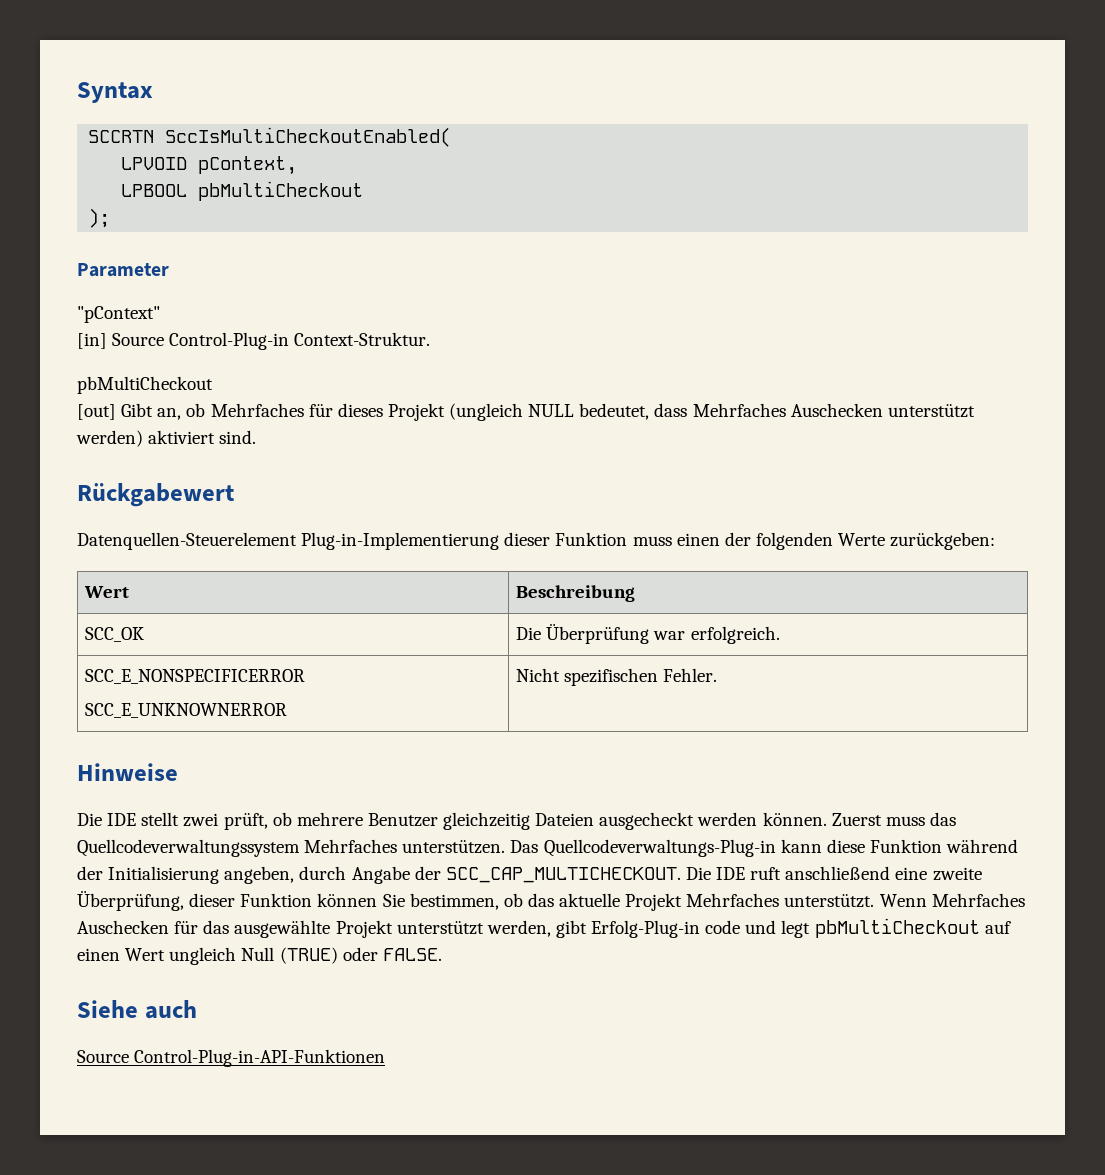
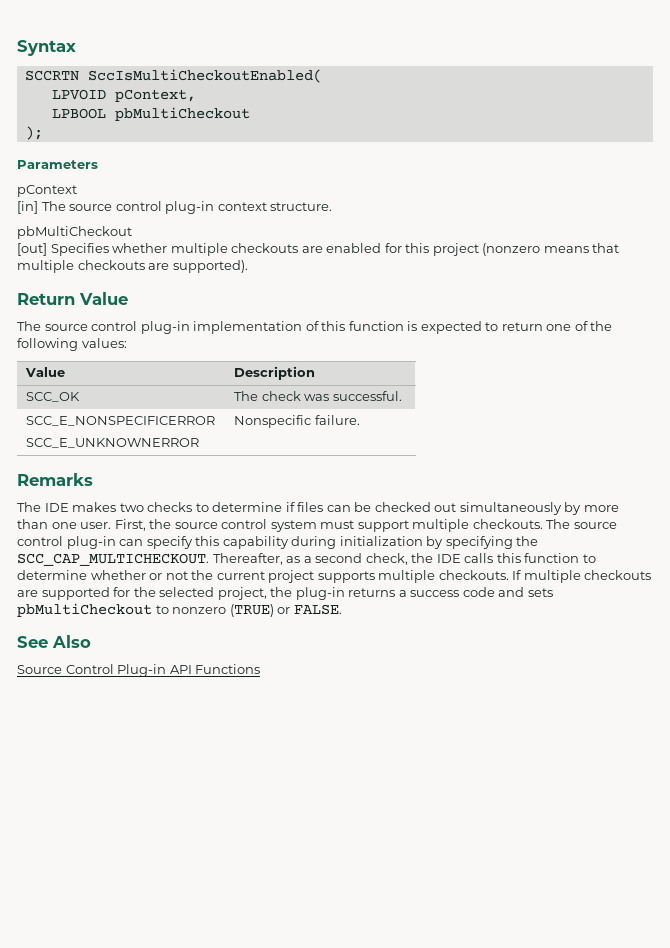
- Parameter
- "pContext"
+ Parameters
+ pContext
- [in] Source Control-Plug-in Context-Struktur.
+ [in] The source control plug-in context structure.
  pbMultiCheckout
- [out] Gibt an, ob Mehrfaches für dieses Projekt (ungleich NULL bedeutet, dass Mehrfaches Auschecken unterstützt werden) aktiviert sind.
- Rückgabewert
- Datenquellen-Steuerelement Plug-in-Implementierung dieser Funktion muss einen der folgenden Werte zurückgeben:
- Wert | Beschreibung
- SCC_OK | Die Überprüfung war erfolgreich.
+ [out] Specifies whether multiple checkouts are enabled for this project (nonzero means that multiple checkouts are supported).
+ Return Value
+ The source control plug-in implementation of this function is expected to return one of the following values:
+ Value | Description
+ SCC_OK | The check was successful.
  SCC_E_NONSPECIFICERROR
- SCC_E_UNKNOWNERROR | Nicht spezifischen Fehler.
- Hinweise
- Die IDE stellt zwei prüft, ob mehrere Benutzer gleichzeitig Dateien ausgecheckt werden können. Zuerst muss das Quellcodeverwaltungssystem Mehrfaches unterstützen. Das Quellcodeverwaltungs-Plug-in kann diese Funktion während der Initialisierung angeben, durch Angabe der SCC_CAP_MULTICHECKOUT. Die IDE ruft anschließend eine zweite Überprüfung, dieser Funktion können Sie bestimmen, ob das aktuelle Projekt Mehrfaches unterstützt. Wenn Mehrfaches Auschecken für das ausgewählte Projekt unterstützt werden, gibt Erfolg-Plug-in code und legt pbMultiCheckout auf einen Wert ungleich Null (TRUE) oder FALSE.
+ SCC_E_UNKNOWNERROR | Nonspecific failure.
+ Remarks
+ The IDE makes two checks to determine if files can be checked out simultaneously by more than one user. First, the source control system must support multiple checkouts. The source control plug-in can specify this capability during initialization by specifying the SCC_CAP_MULTICHECKOUT. Thereafter, as a second check, the IDE calls this function to determine whether or not the current project supports multiple checkouts. If multiple checkouts are supported for the selected project, the plug-in returns a success code and sets pbMultiCheckout to nonzero (TRUE) or FALSE.
- Siehe auch
- Source Control-Plug-in-API-Funktionen
+ See Also
+ Source Control Plug-in API Functions

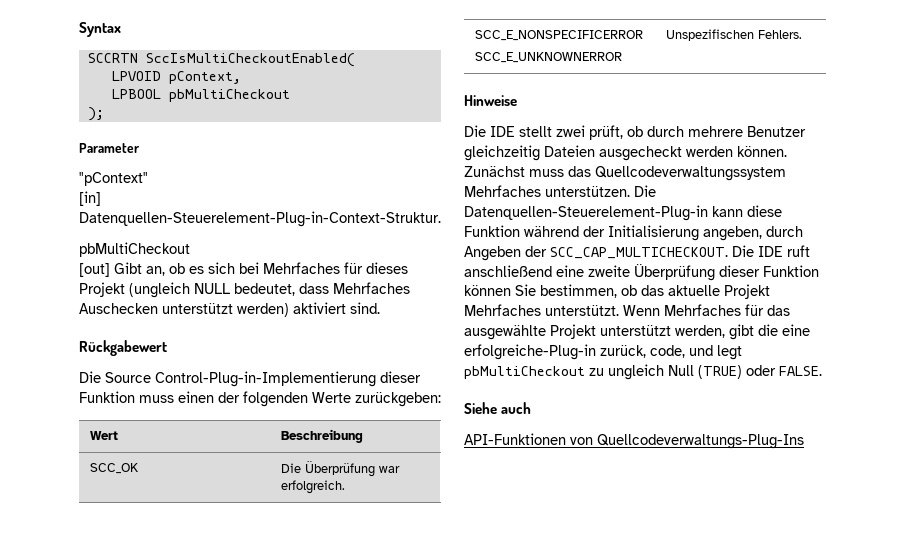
- Parameters
- pContext
+ Parameter
+ "pContext"
- [in] The source control plug-in context structure.
+ [in] Datenquellen-Steuerelement-Plug-in-Context-Struktur.
  pbMultiCheckout
- [out] Specifies whether multiple checkouts are enabled for this project (nonzero means that multiple checkouts are supported).
- Return Value
- The source control plug-in implementation of this function is expected to return one of the following values:
- Value | Description
- SCC_OK | The check was successful.
+ [out] Gibt an, ob es sich bei Mehrfaches für dieses Projekt (ungleich NULL bedeutet, dass Mehrfaches Auschecken unterstützt werden) aktiviert sind.
+ Rückgabewert
+ Die Source Control-Plug-in-Implementierung dieser Funktion muss einen der folgenden Werte zurückgeben:
+ Wert | Beschreibung
+ SCC_OK | Die Überprüfung war erfolgreich.
  SCC_E_NONSPECIFICERROR
- SCC_E_UNKNOWNERROR | Nonspecific failure.
- Remarks
- The IDE makes two checks to determine if files can be checked out simultaneously by more than one user. First, the source control system must support multiple checkouts. The source control plug-in can specify this capability during initialization by specifying the SCC_CAP_MULTICHECKOUT. Thereafter, as a second check, the IDE calls this function to determine whether or not the current project supports multiple checkouts. If multiple checkouts are supported for the selected project, the plug-in returns a success code and sets pbMultiCheckout to nonzero (TRUE) or FALSE.
- See Also
- Source Control Plug-in API Functions
+ SCC_E_UNKNOWNERROR | Unspezifischen Fehlers.
+ Hinweise
+ Die IDE stellt zwei prüft, ob durch mehrere Benutzer gleichzeitig Dateien ausgecheckt werden können. Zunächst muss das Quellcodeverwaltungssystem Mehrfaches unterstützen. Die Datenquellen-Steuerelement-Plug-in kann diese Funktion während der Initialisierung angeben, durch Angeben der SCC_CAP_MULTICHECKOUT. Die IDE ruft anschließend eine zweite Überprüfung dieser Funktion können Sie bestimmen, ob das aktuelle Projekt Mehrfaches unterstützt. Wenn Mehrfaches für das ausgewählte Projekt unterstützt werden, gibt die eine erfolgreiche-Plug-in zurück, code, und legt pbMultiCheckout zu ungleich Null (TRUE) oder FALSE.
+ Siehe auch
+ API-Funktionen von Quellcodeverwaltungs-Plug-Ins

